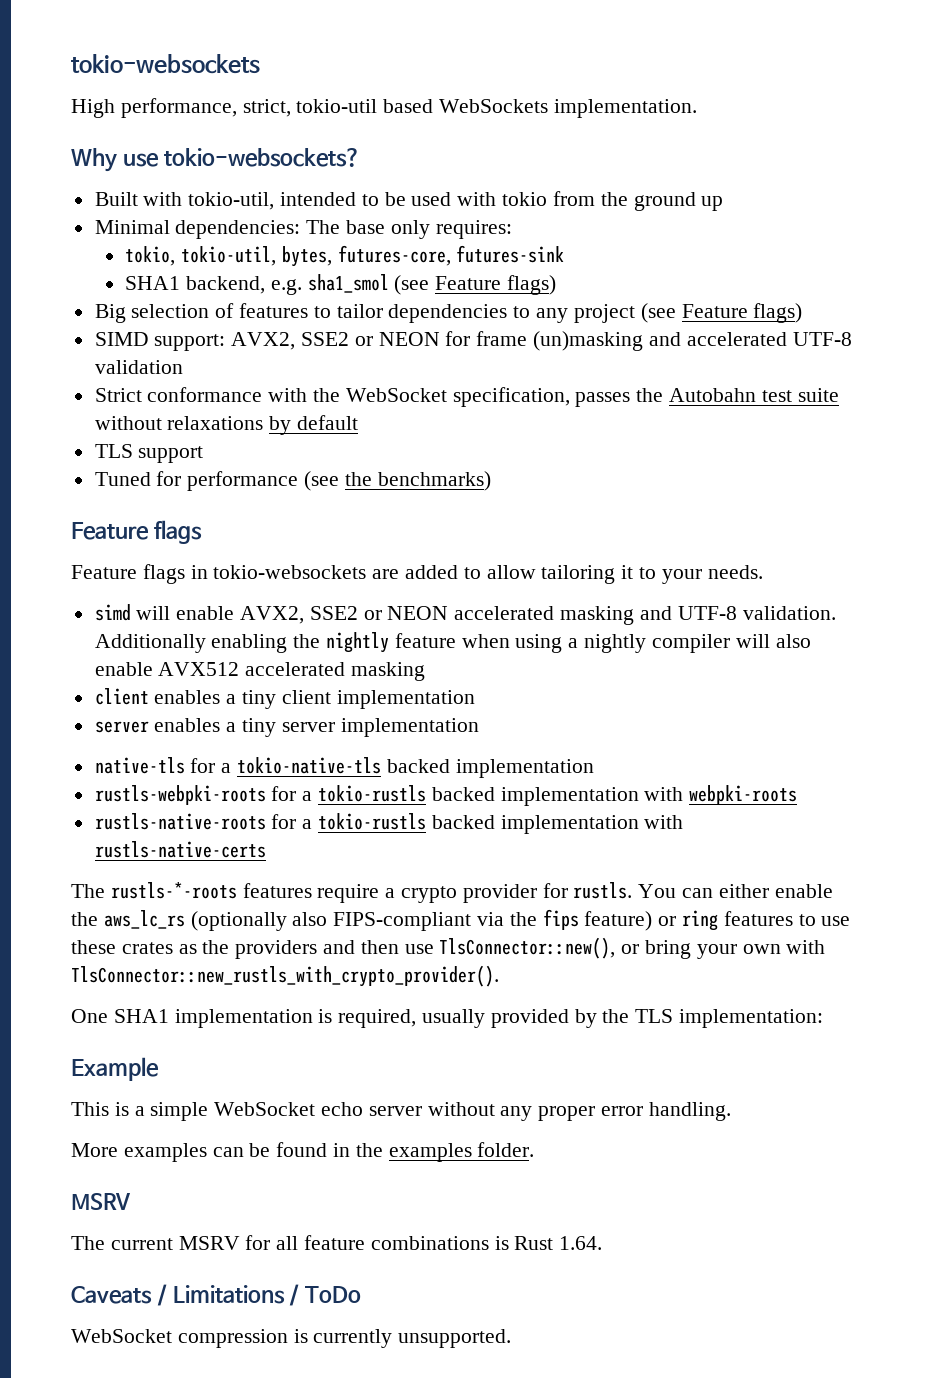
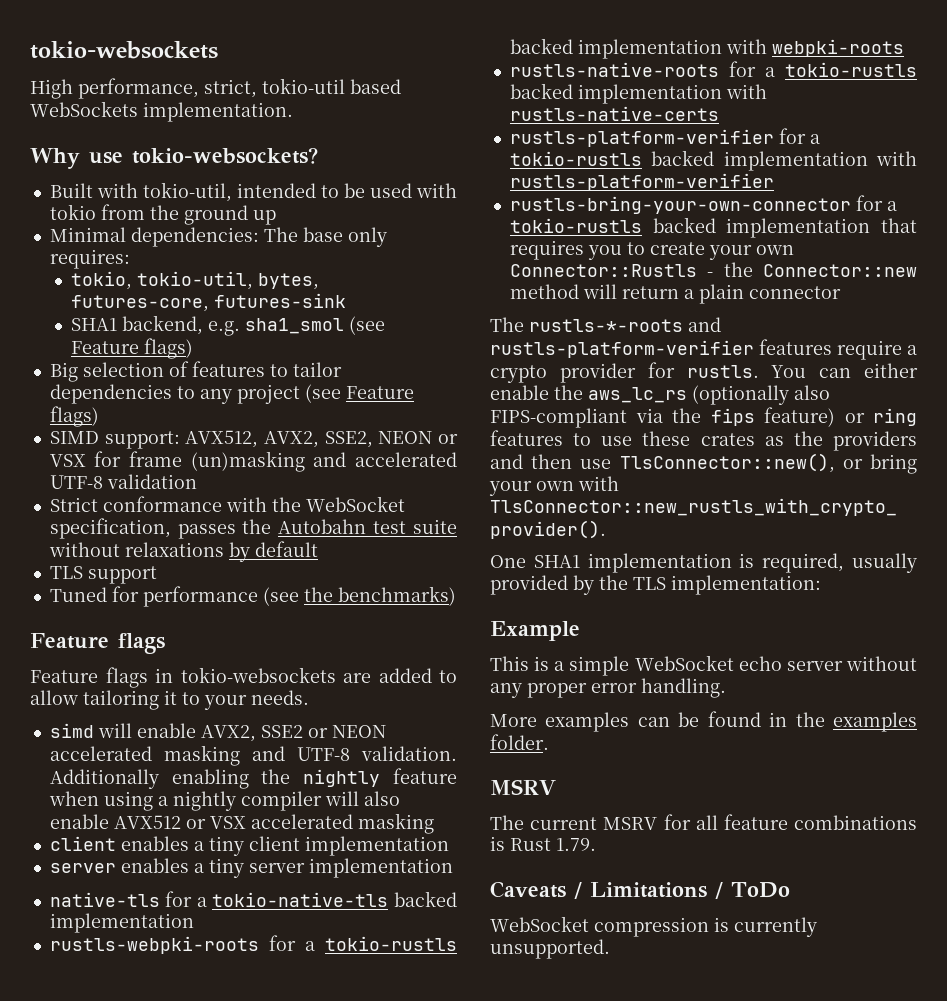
- SIMD support: AVX2, SSE2 or NEON for frame (un)masking and accelerated UTF-8 validation
+ SIMD support: AVX512, AVX2, SSE2, NEON or VSX for frame (un)masking and accelerated UTF-8 validation
- Additionally enabling the nightly feature when using a nightly compiler will also enable AVX512 accelerated masking
+ Additionally enabling the nightly feature when using a nightly compiler will also enable AVX512 or VSX accelerated masking
+ rustls-platform-verifier for a tokio-rustls backed implementation with rustls-platform-verifier
+ rustls-bring-your-own-connector for a tokio-rustls backed implementation that requires you to create your own Connector::Rustls - the Connector::new method will return a plain connector
- The rustls-*-roots features require a crypto provider for rustls.
+ The rustls-*-roots and rustls-platform-verifier features require a crypto provider for rustls.
- The current MSRV for all feature combinations is Rust 1.64.
+ The current MSRV for all feature combinations is Rust 1.79.

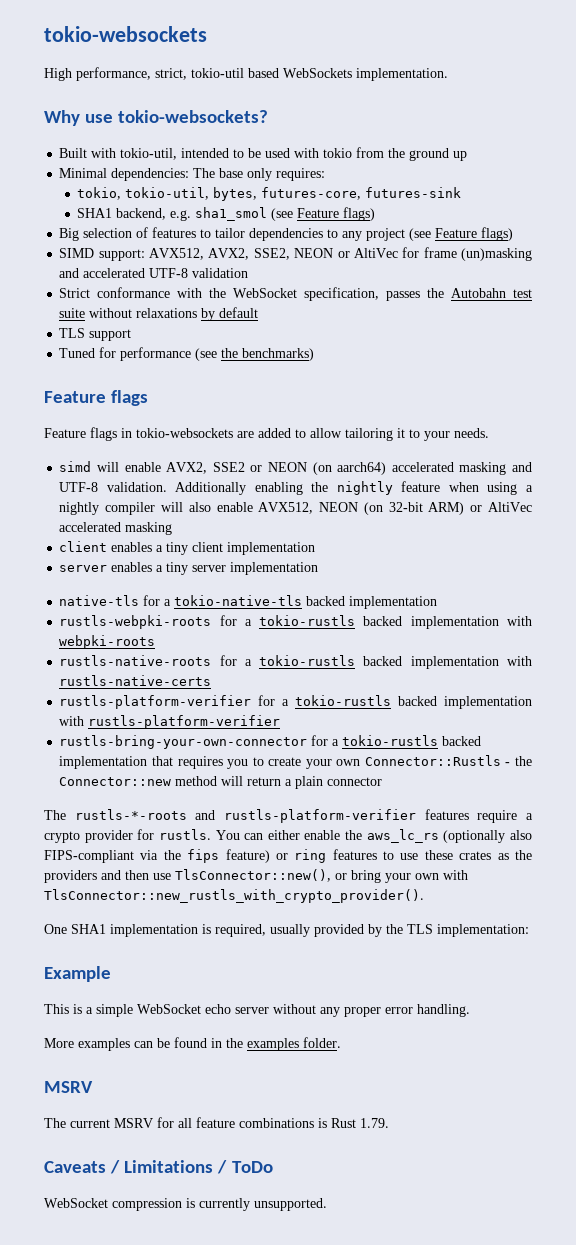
- SIMD support: AVX512, AVX2, SSE2, NEON or VSX for frame (un)masking and accelerated UTF-8 validation
+ SIMD support: AVX512, AVX2, SSE2, NEON or AltiVec for frame (un)masking and accelerated UTF-8 validation
- simd will enable AVX2, SSE2 or NEON accelerated masking and UTF-8 validation.
+ simd will enable AVX2, SSE2 or NEON (on aarch64) accelerated masking and UTF-8 validation.
- Additionally enabling the nightly feature when using a nightly compiler will also enable AVX512 or VSX accelerated masking
+ Additionally enabling the nightly feature when using a nightly compiler will also enable AVX512, NEON (on 32-bit ARM) or AltiVec accelerated masking

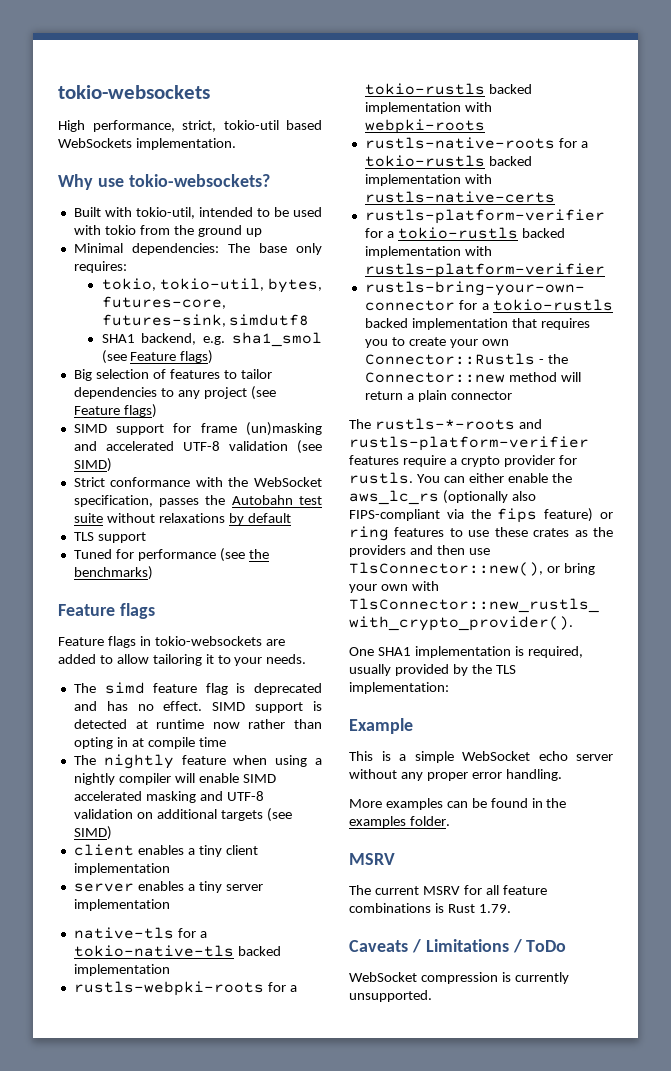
- tokio, tokio-util, bytes, futures-core, futures-sink
+ tokio, tokio-util, bytes, futures-core, futures-sink, simdutf8
- SIMD support: AVX512, AVX2, SSE2, NEON or AltiVec for frame (un)masking and accelerated UTF-8 validation
+ SIMD support for frame (un)masking and accelerated UTF-8 validation (see SIMD)
- simd will enable AVX2, SSE2 or NEON (on aarch64) accelerated masking and UTF-8 validation. Additionally enabling the nightly feature when using a nightly compiler will also enable AVX512, NEON (on 32-bit ARM) or AltiVec accelerated masking
+ The simd feature flag is deprecated and has no effect. SIMD support is detected at runtime now rather than opting in at compile time
+ The nightly feature when using a nightly compiler will enable SIMD accelerated masking and UTF-8 validation on additional targets (see SIMD)

